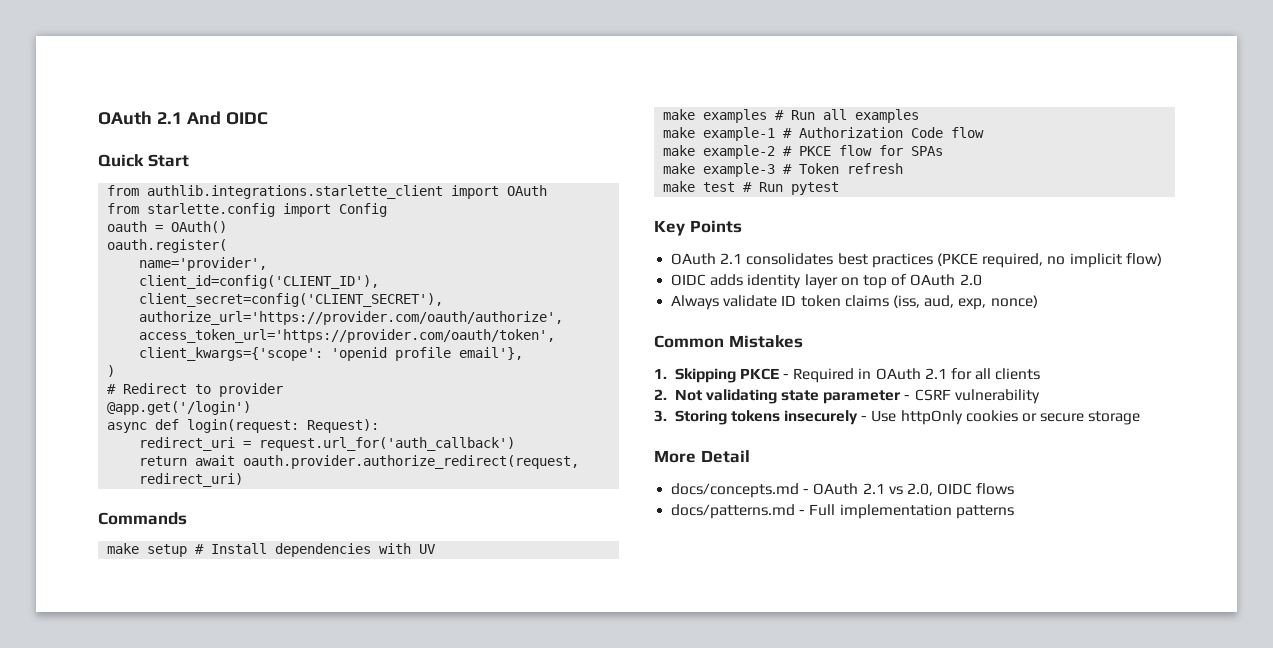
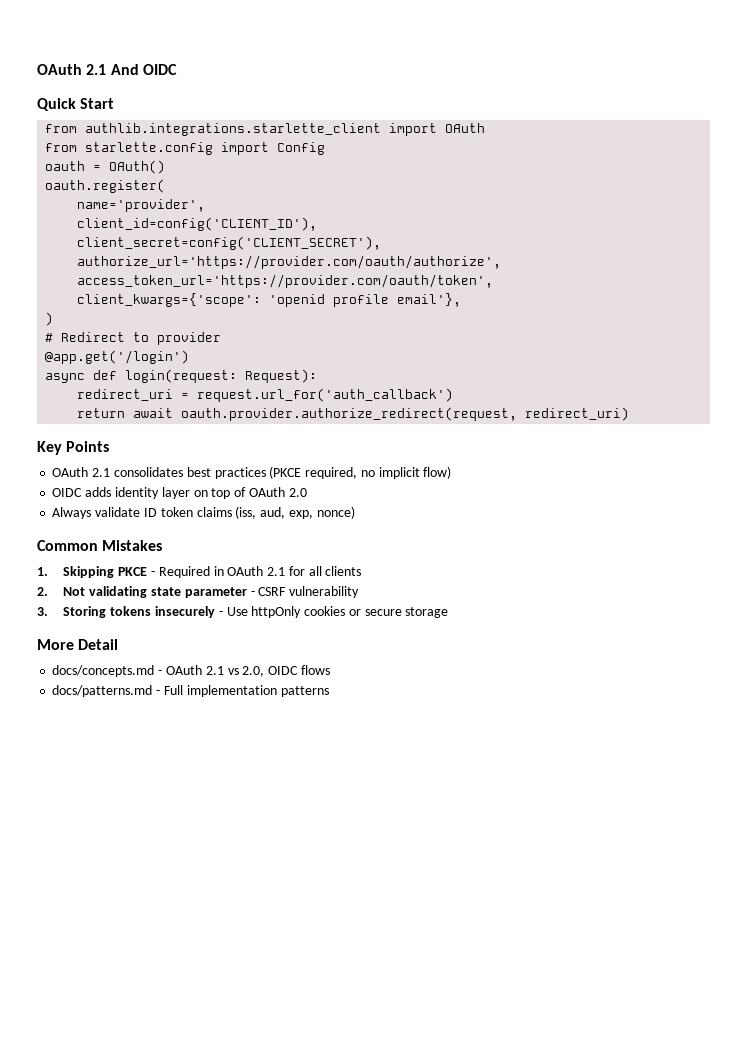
- Commands
- make setup # Install dependencies with UV
- make examples # Run all examples
- make example-1 # Authorization Code flow
- make example-2 # PKCE flow for SPAs
- make example-3 # Token refresh
- make test # Run pytest

